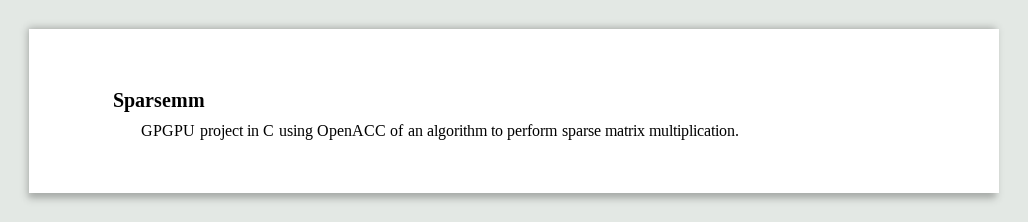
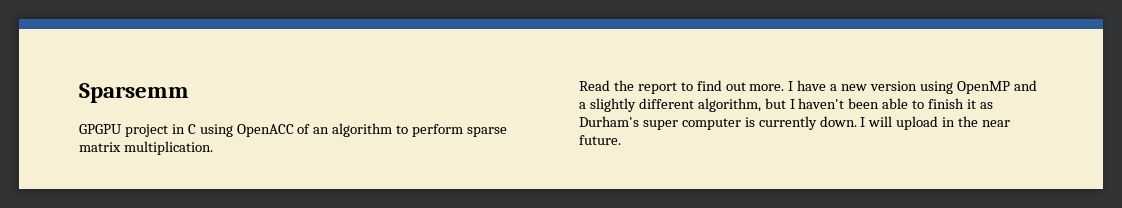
+ Read the report to find out more. I have a new version using OpenMP and a slightly different algorithm, but I haven't been able to finish it as Durham's super computer is currently down. I will upload in the near future.

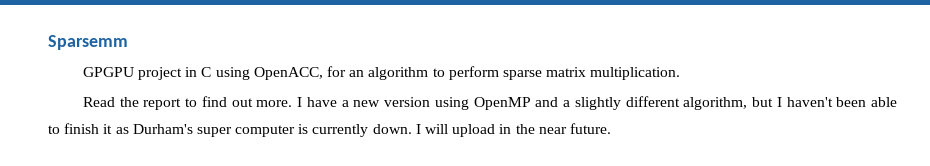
- GPGPU project in C using OpenACC of an algorithm to perform sparse matrix multiplication.
+ GPGPU project in C using OpenACC, for an algorithm to perform sparse matrix multiplication.

